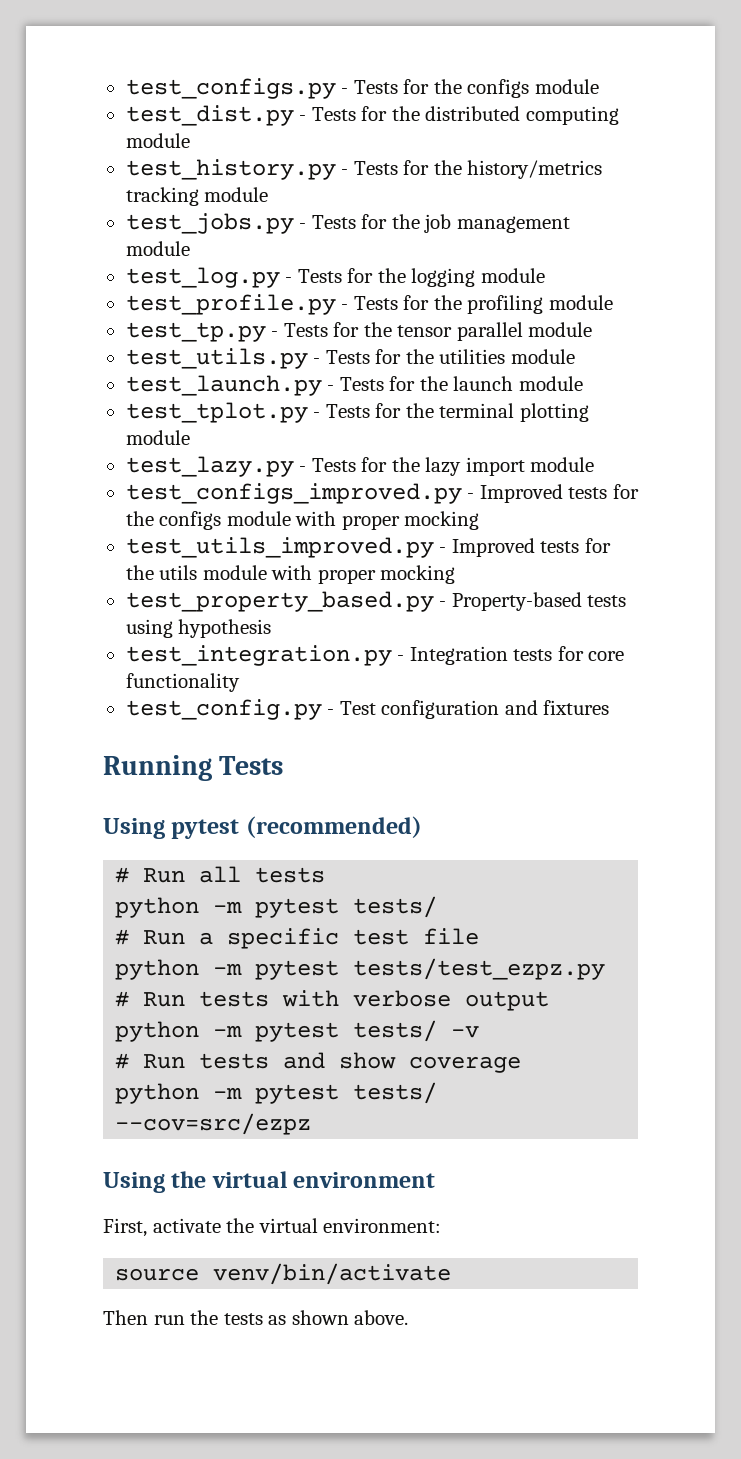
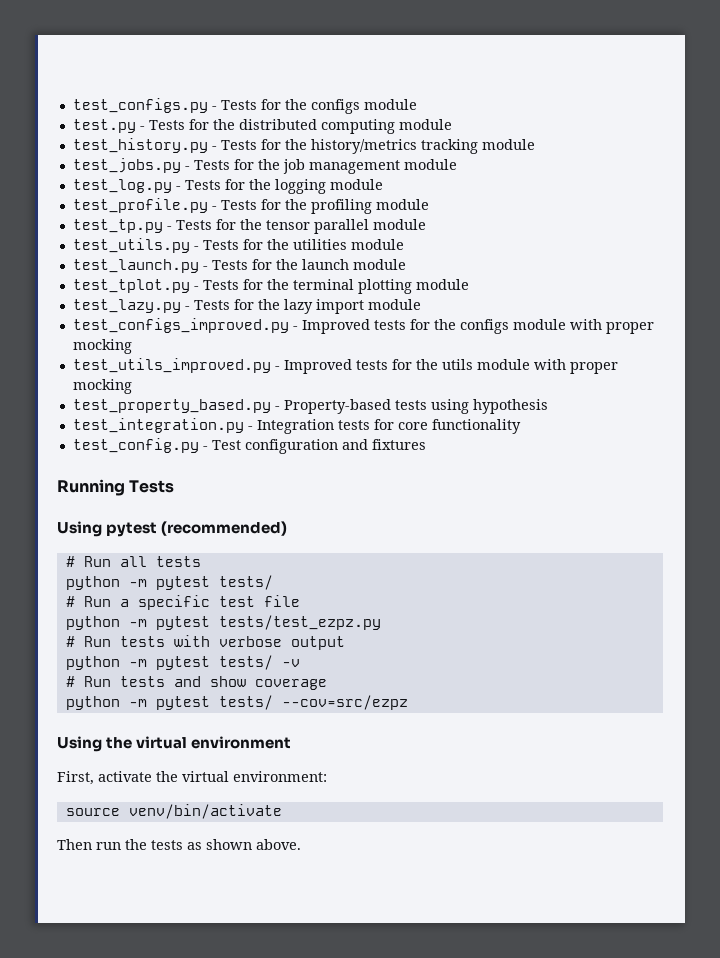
- test_dist.py - Tests for the distributed computing module
+ test.py - Tests for the distributed computing module

